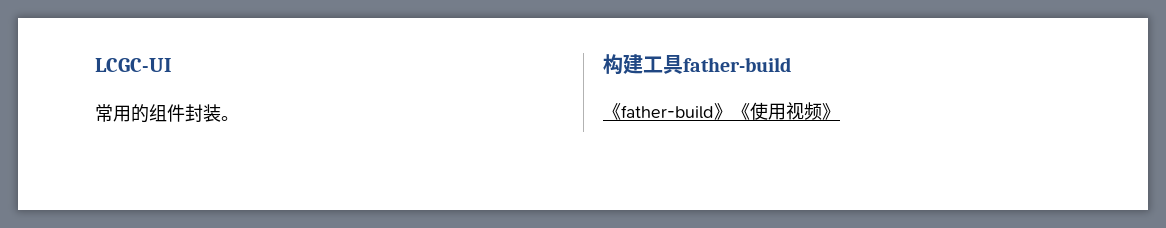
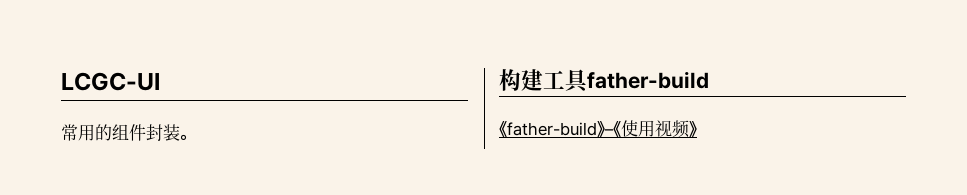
- 《father-build》《使用视频》
+ 《father-build》–《使用视频》

